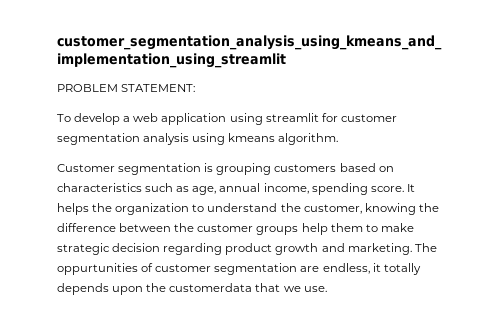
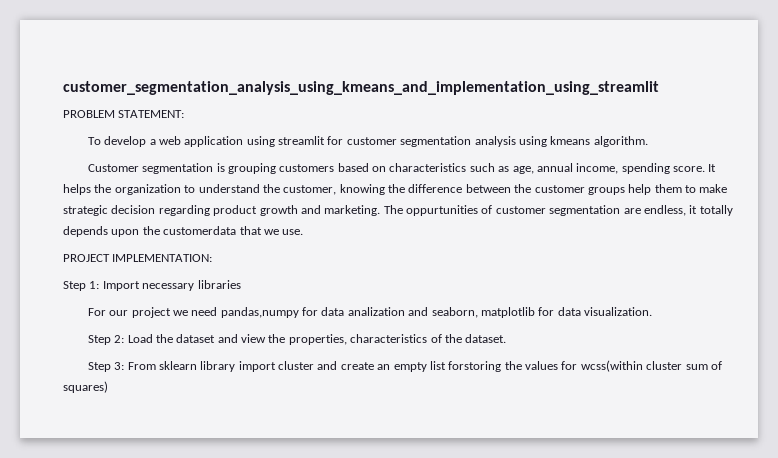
+ PROJECT IMPLEMENTATION:
+ Step 1: Import necessary libraries
+ For our project we need pandas,numpy for data analization and seaborn, matplotlib for data visualization.
+ Step 2: Load the dataset and view the properties, characteristics of the dataset.
+ Step 3: From sklearn library import cluster and create an empty list forstoring the values for wcss(within cluster sum of squares)

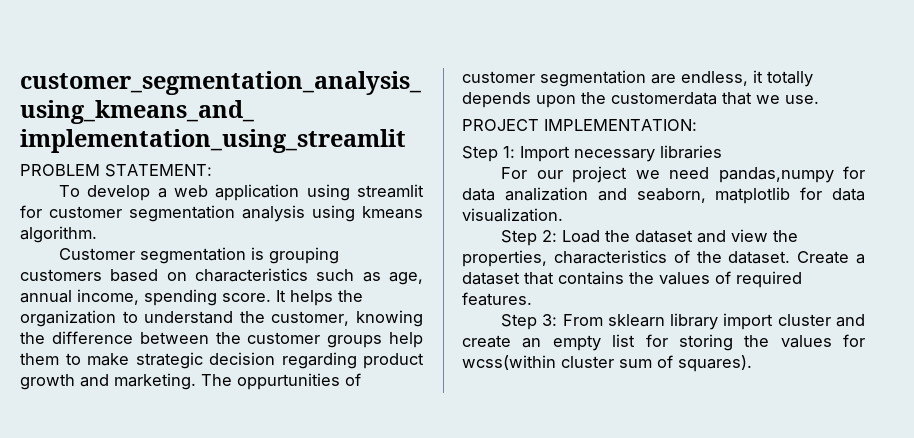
+ Create a dataset that contains the values of required features.
- Step 3: From sklearn library import cluster and create an empty list forstoring the values for wcss(within cluster sum of squares)
+ Step 3: From sklearn library import cluster and create an empty list for storing the values for wcss(within cluster sum of squares).

